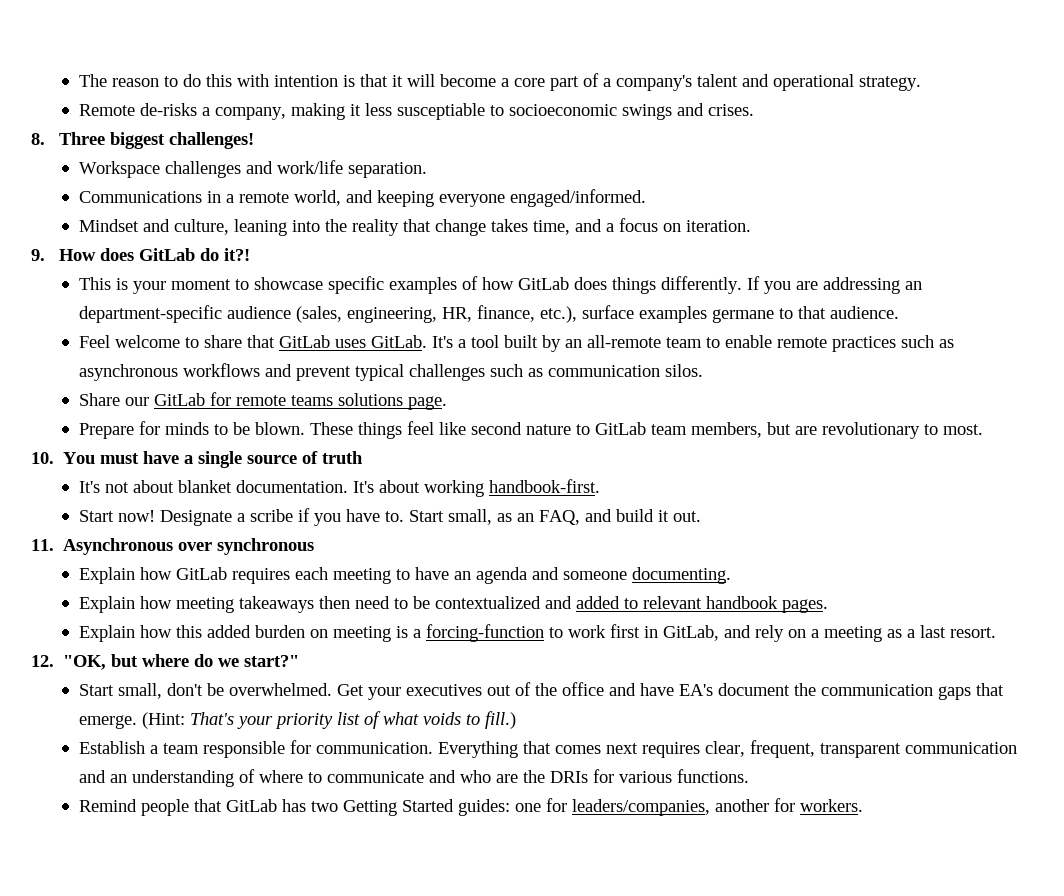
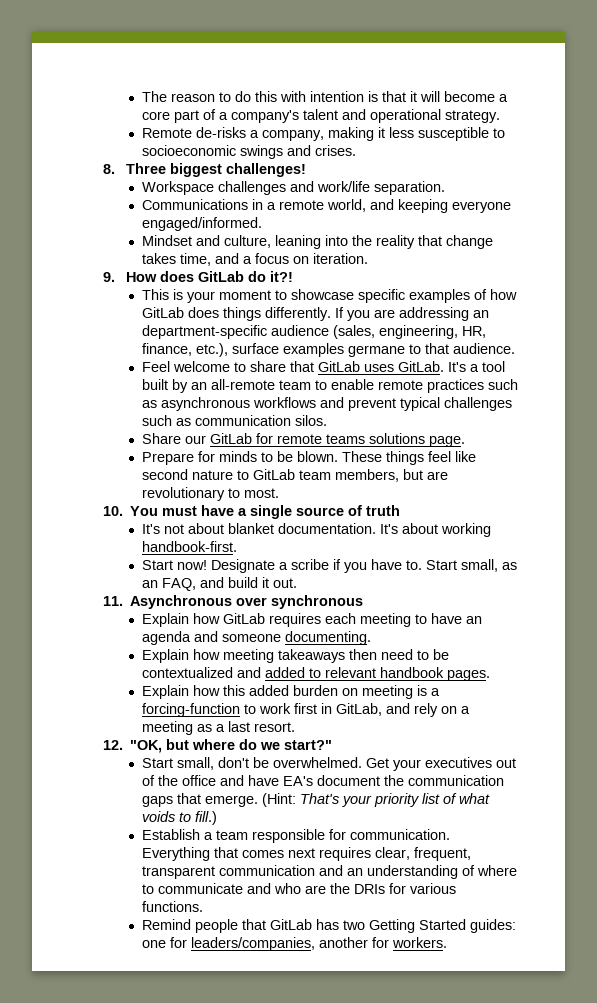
- Remote de-risks a company, making it less susceptiable to socioeconomic swings and crises.
+ Remote de-risks a company, making it less susceptible to socioeconomic swings and crises.

